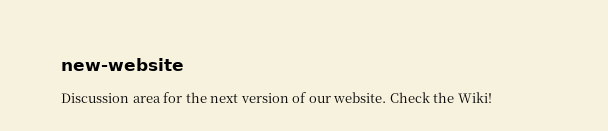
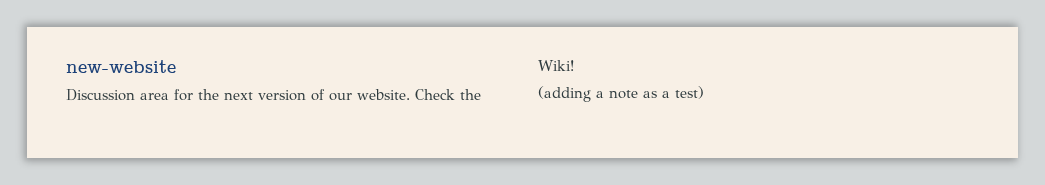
+ (adding a note as a test)

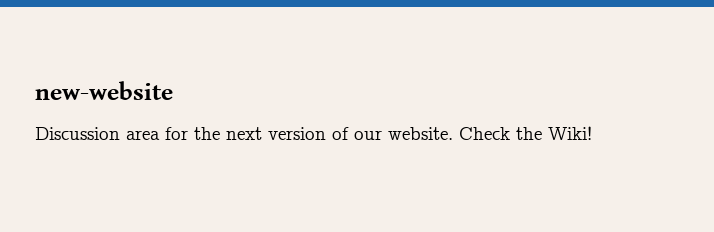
- (adding a note as a test)

